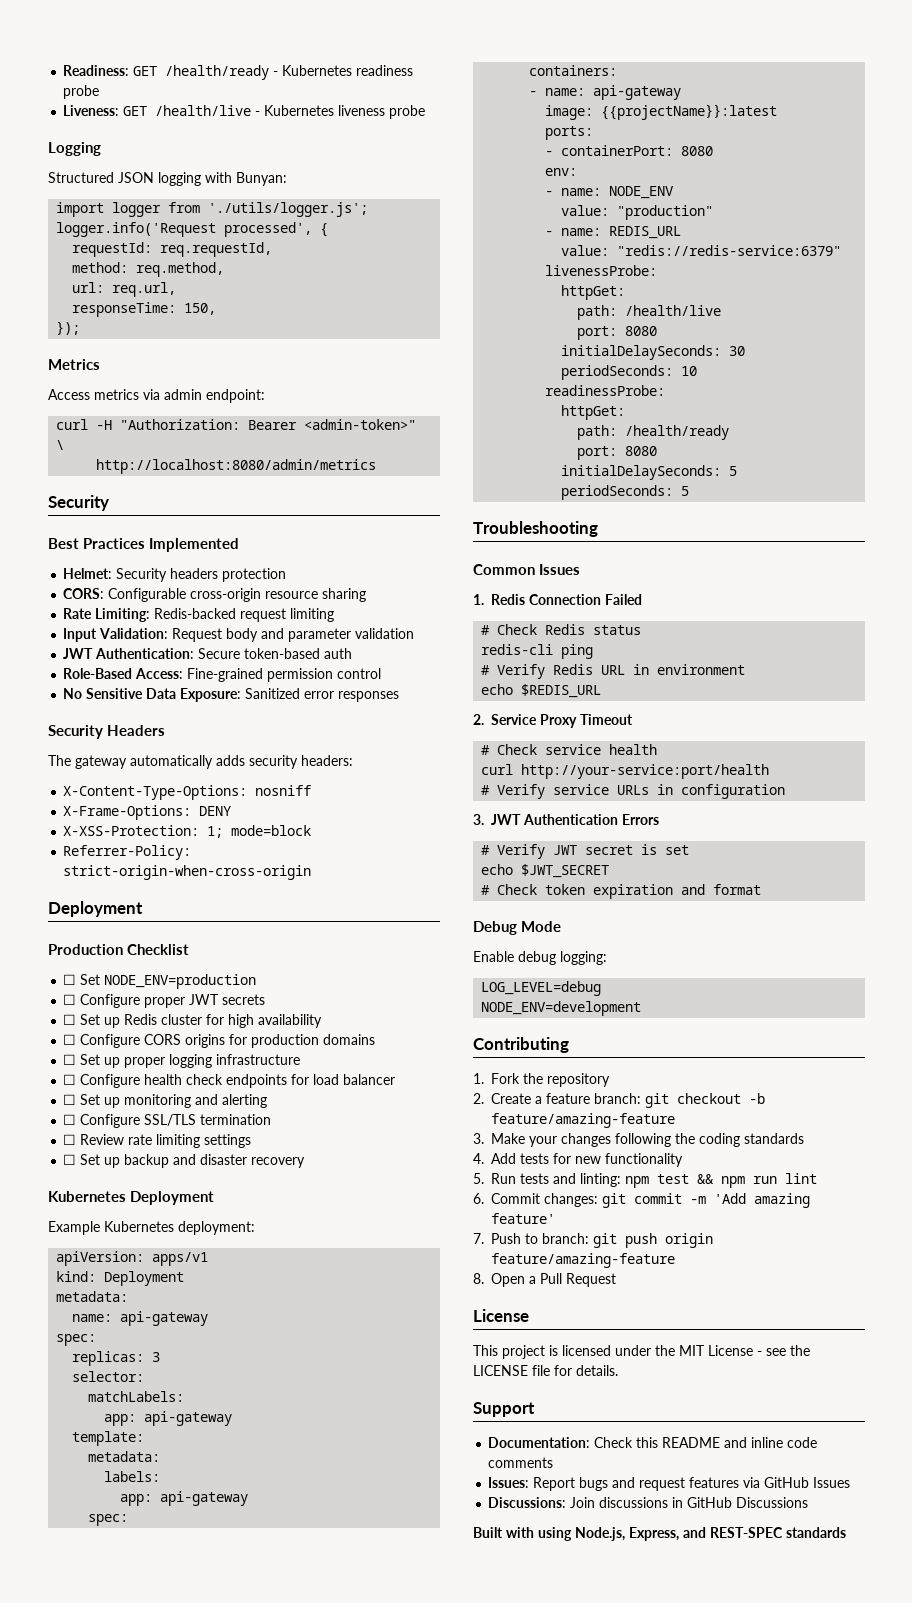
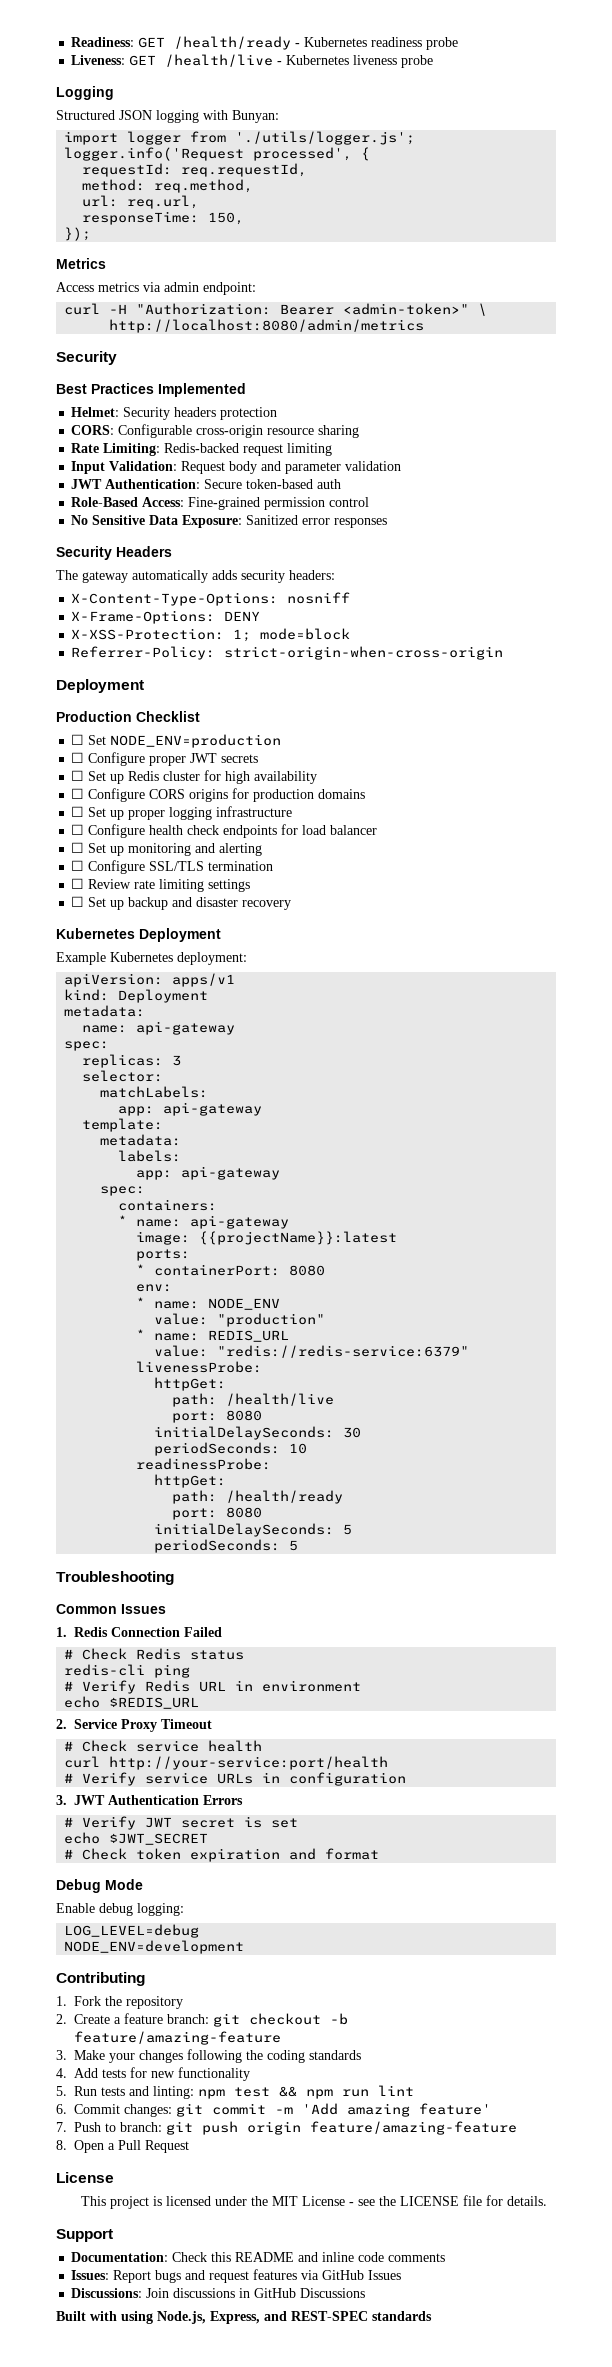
- - name: api-gateway
+ * name: api-gateway
- - containerPort: 8080
+ * containerPort: 8080
- - name: NODE_ENV
+ * name: NODE_ENV
- - name: REDIS_URL
+ * name: REDIS_URL

